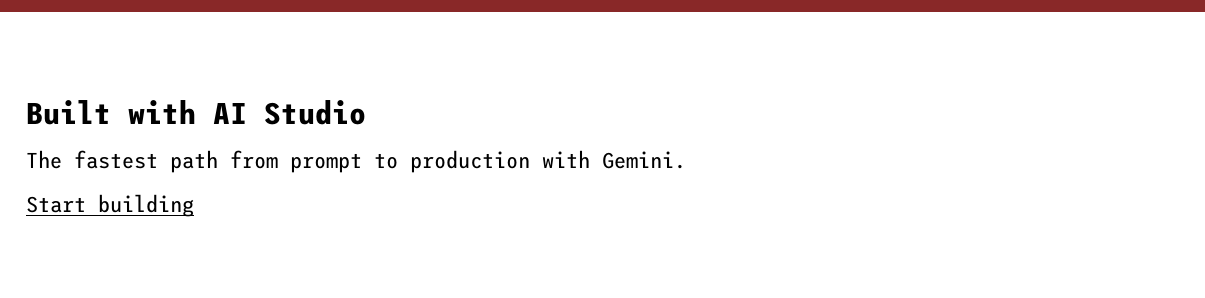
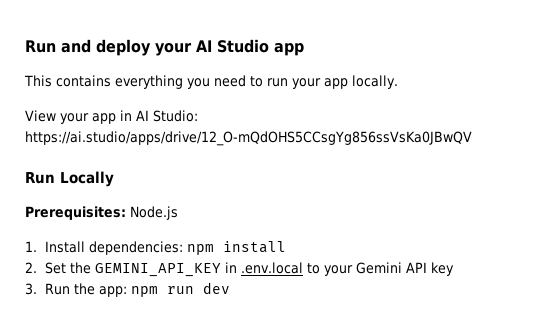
- Built with AI Studio
- The fastest path from prompt to production with Gemini.
- Start building
+ Run and deploy your AI Studio app
+ This contains everything you need to run your app locally.
+ View your app in AI Studio: https://ai.studio/apps/drive/12_O-mQdOHS5CCsgYg856ssVsKa0JBwQV
+ Run Locally
+ Prerequisites: Node.js
+ 1. Install dependencies: npm install
+ 2. Set the GEMINI_API_KEY in .env.local to your Gemini API key
+ 3. Run the app: npm run dev

